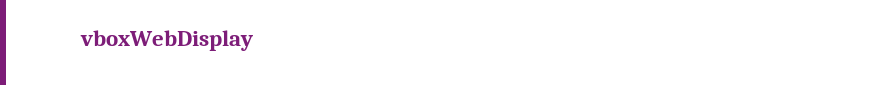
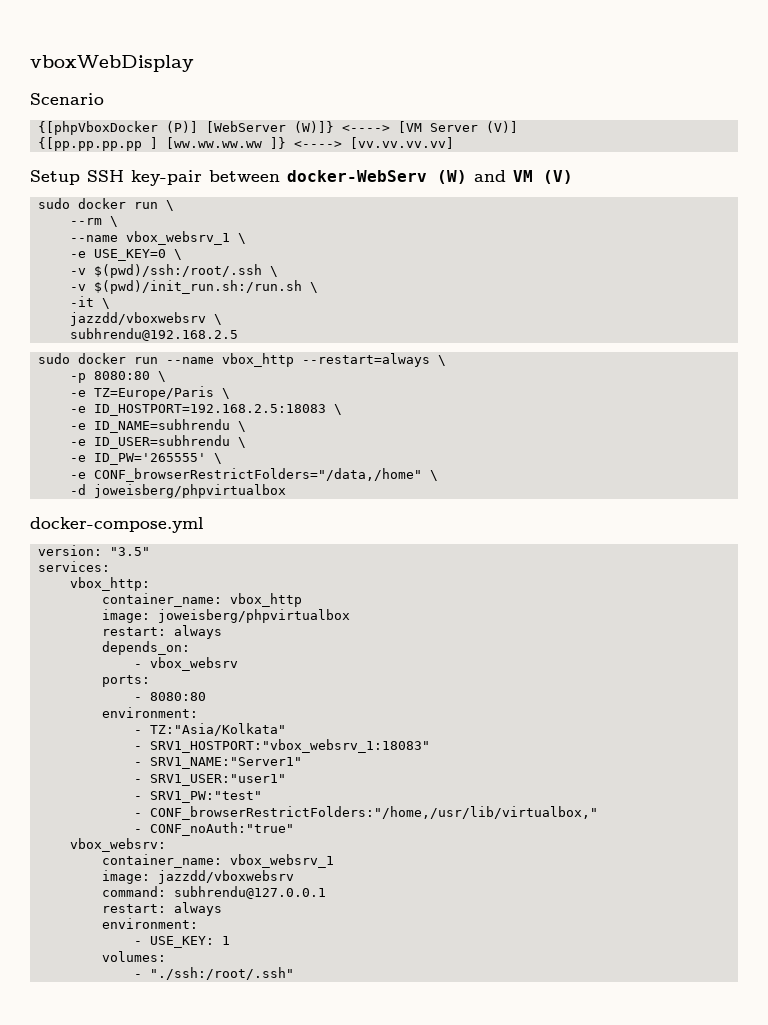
+ Scenario
+ {[phpVboxDocker (P)] [WebServer (W)]} <----> [VM Server (V)]
+ {[pp.pp.pp.pp ] [ww.ww.ww.ww ]} <----> [vv.vv.vv.vv]
+ Setup SSH key-pair between docker-WebServ (W) and VM (V)
+ sudo docker run \
+ --rm \
+ --name vbox_websrv_1 \
+ -e USE_KEY=0 \
+ -v $(pwd)/ssh:/root/.ssh \
+ -v $(pwd)/init_run.sh:/run.sh \
+ -it \
+ jazzdd/vboxwebsrv \
+ subhrendu@192.168.2.5
+ sudo docker run --name vbox_http --restart=always \
+ -p 8080:80 \
+ -e TZ=Europe/Paris \
+ -e ID_HOSTPORT=192.168.2.5:18083 \
+ -e ID_NAME=subhrendu \
+ -e ID_USER=subhrendu \
+ -e ID_PW='265555' \
+ -e CONF_browserRestrictFolders="/data,/home" \
+ -d joweisberg/phpvirtualbox
+ docker-compose.yml
+ version: "3.5"
+ services:
+ vbox_http:
+ container_name: vbox_http
+ image: joweisberg/phpvirtualbox
+ restart: always
+ depends_on:
+ - vbox_websrv
+ ports:
+ - 8080:80
+ environment:
+ - TZ:"Asia/Kolkata"
+ - SRV1_HOSTPORT:"vbox_websrv_1:18083"
+ - SRV1_NAME:"Server1"
+ - SRV1_USER:"user1"
+ - SRV1_PW:"test"
+ - CONF_browserRestrictFolders:"/home,/usr/lib/virtualbox,"
+ - CONF_noAuth:"true"
+ vbox_websrv:
+ container_name: vbox_websrv_1
+ image: jazzdd/vboxwebsrv
+ command: subhrendu@127.0.0.1
+ restart: always
+ environment:
+ - USE_KEY: 1
+ volumes:
+ - "./ssh:/root/.ssh"

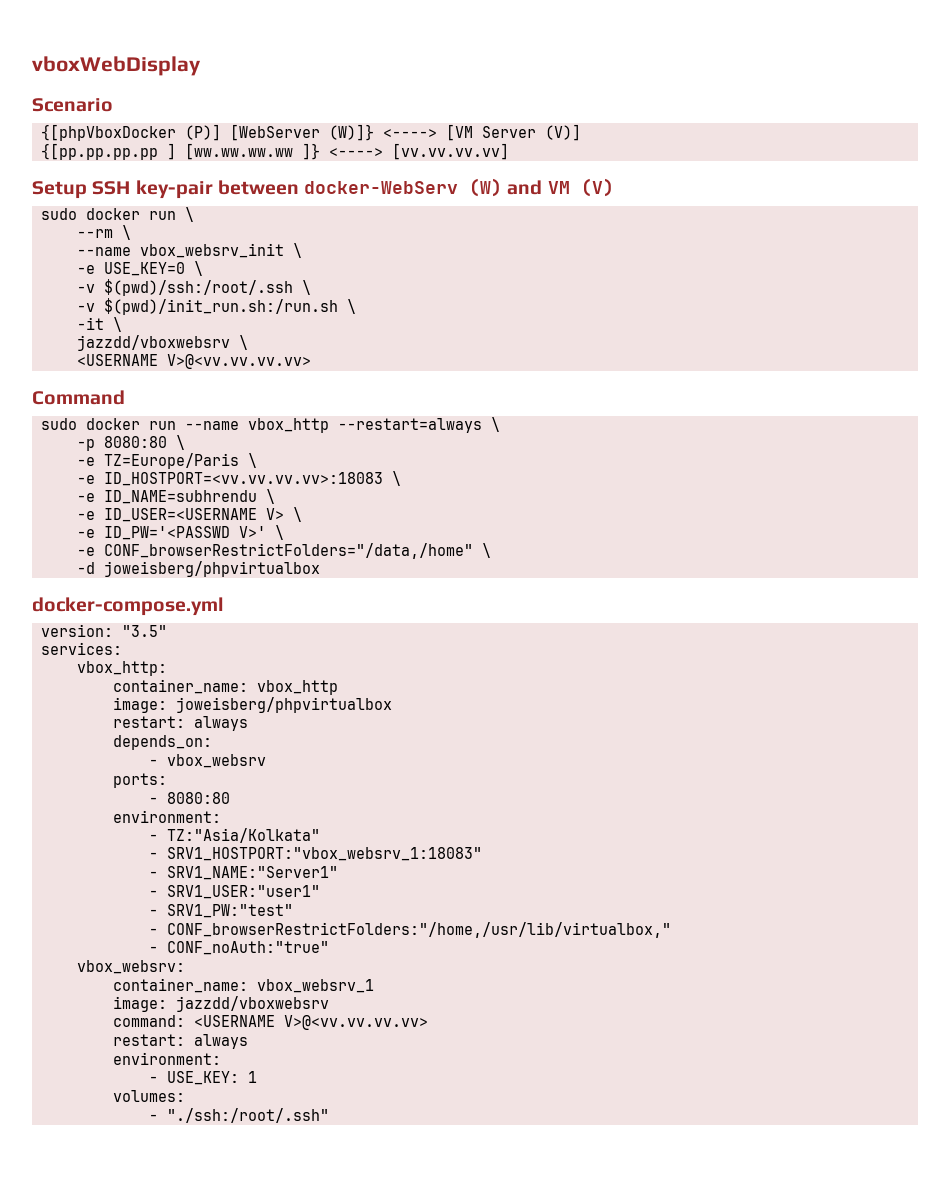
- --name vbox_websrv_1 \
+ --name vbox_websrv_init \
  jazzdd/vboxwebsrv \
- subhrendu@192.168.2.5
+ <USERNAME V>@<vv.vv.vv.vv>
+ Command
- -e ID_HOSTPORT=192.168.2.5:18083 \
+ -e ID_HOSTPORT=<vv.vv.vv.vv>:18083 \
- -e ID_USER=subhrendu \
- -e ID_PW='265555' \
+ -e ID_USER=<USERNAME V> \
+ -e ID_PW='<PASSWD V>' \
- command: subhrendu@127.0.0.1
+ command: <USERNAME V>@<vv.vv.vv.vv>

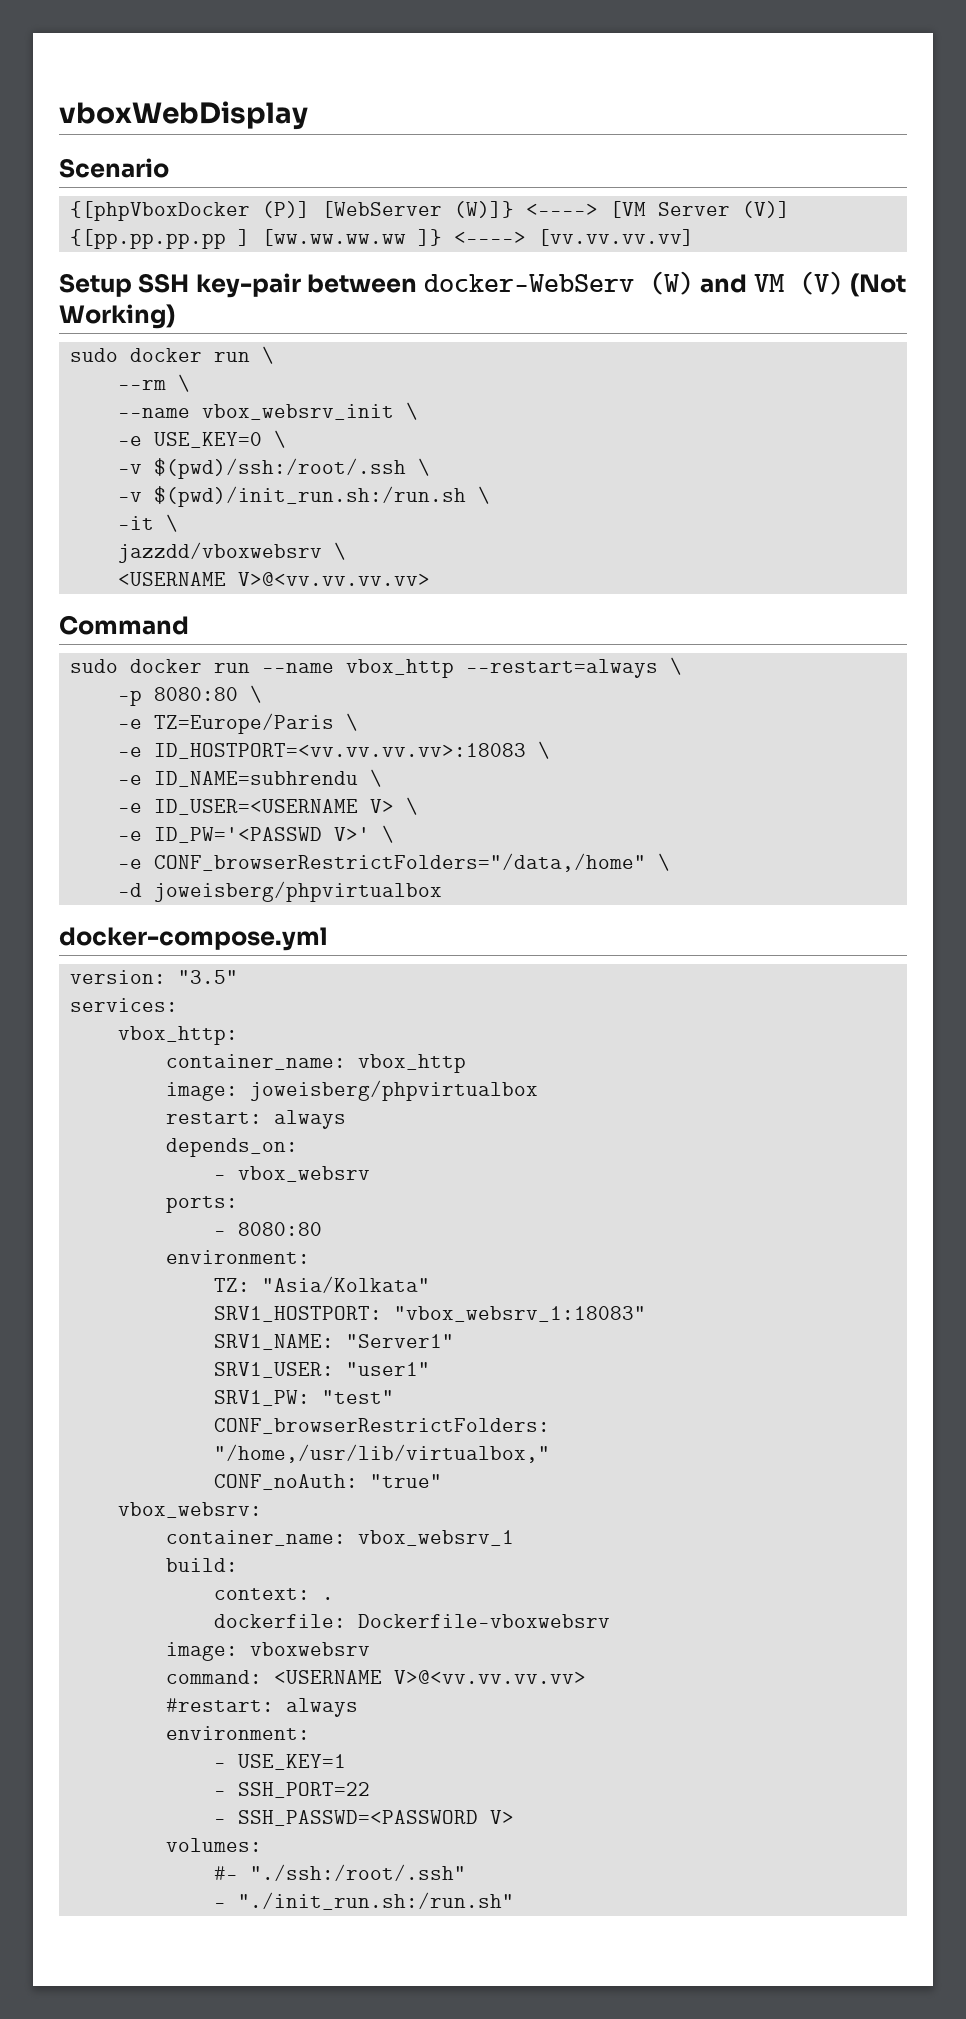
- Setup SSH key-pair between docker-WebServ (W) and VM (V)
+ Setup SSH key-pair between docker-WebServ (W) and VM (V) (Not Working)
- - TZ:"Asia/Kolkata"
- - SRV1_HOSTPORT:"vbox_websrv_1:18083"
- - SRV1_NAME:"Server1"
- - SRV1_USER:"user1"
- - SRV1_PW:"test"
- - CONF_browserRestrictFolders:"/home,/usr/lib/virtualbox,"
- - CONF_noAuth:"true"
+ TZ: "Asia/Kolkata"
+ SRV1_HOSTPORT: "vbox_websrv_1:18083"
+ SRV1_NAME: "Server1"
+ SRV1_USER: "user1"
+ SRV1_PW: "test"
+ CONF_browserRestrictFolders: "/home,/usr/lib/virtualbox,"
+ CONF_noAuth: "true"
  vbox_websrv:
  container_name: vbox_websrv_1
- image: jazzdd/vboxwebsrv
+ build:
+ context: .
+ dockerfile: Dockerfile-vboxwebsrv
+ image: vboxwebsrv
  command: <USERNAME V>@<vv.vv.vv.vv>
- restart: always
+ #restart: always
- - USE_KEY: 1
+ - USE_KEY=1
+ - SSH_PORT=22
+ - SSH_PASSWD=<PASSWORD V>
- - "./ssh:/root/.ssh"
+ #- "./ssh:/root/.ssh"
+ - "./init_run.sh:/run.sh"

